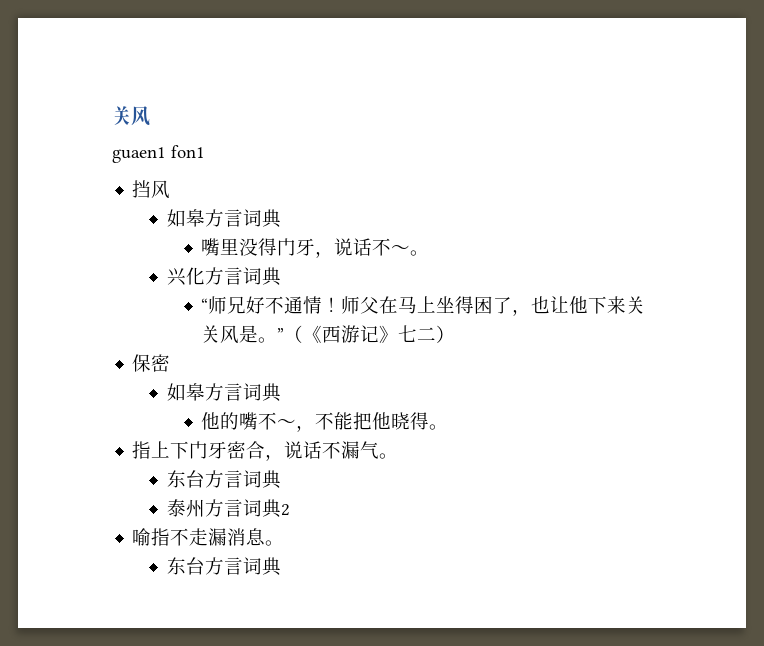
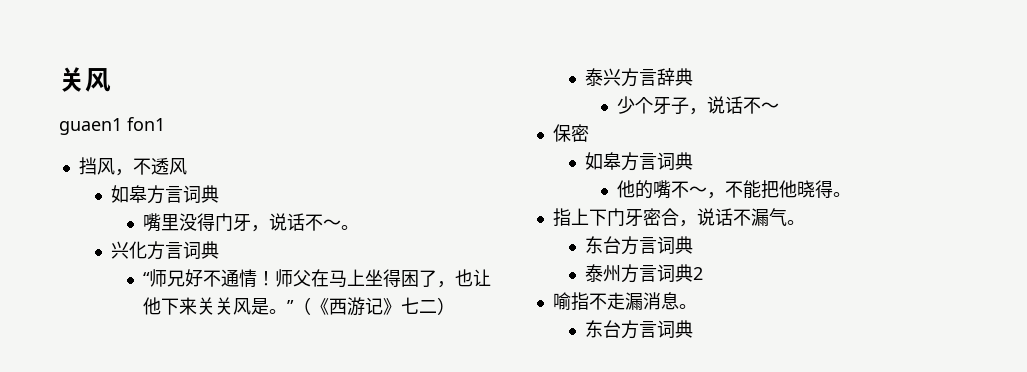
- 挡风
+ 挡风，不透风
+ 泰兴方言辞典
+ 少个牙子，说话不～

